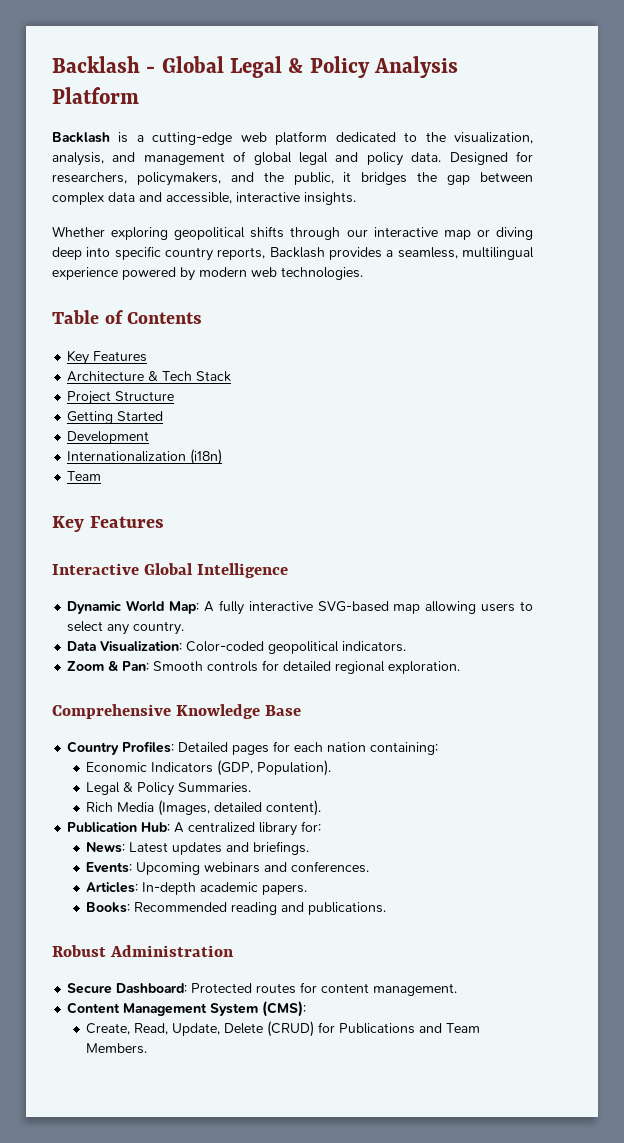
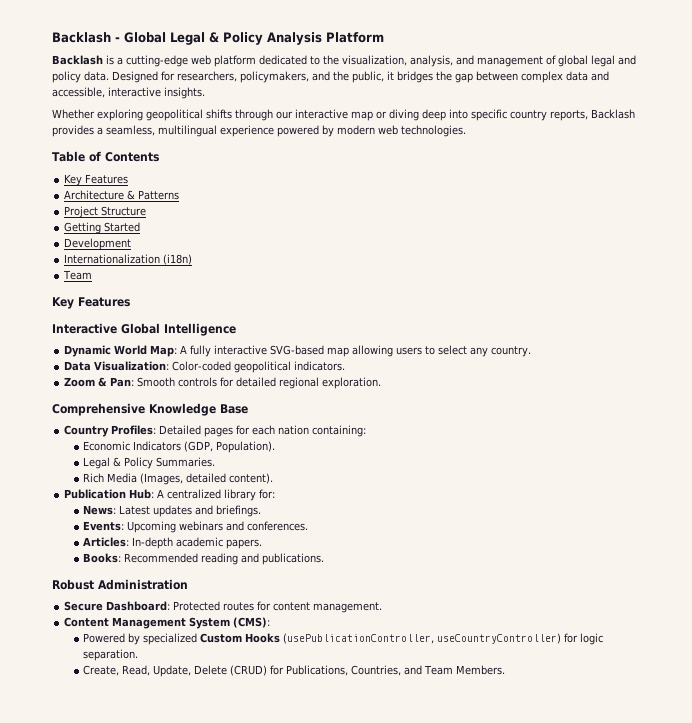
- Architecture & Tech Stack
+ Architecture & Patterns
+ Powered by specialized Custom Hooks (usePublicationController, useCountryController) for logic separation.
- Create, Read, Update, Delete (CRUD) for Publications and Team Members.
+ Create, Read, Update, Delete (CRUD) for Publications, Countries, and Team Members.

